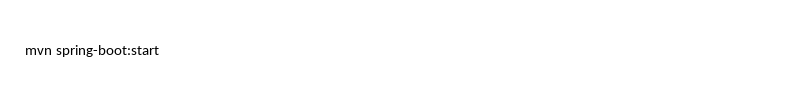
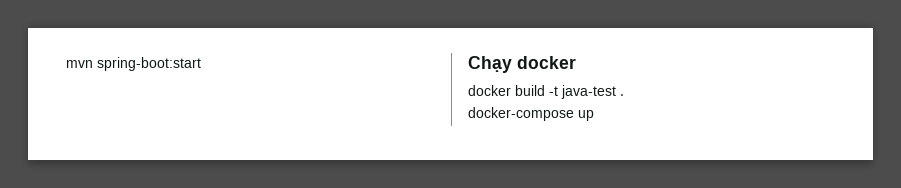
+ Chạy docker
+ docker build -t java-test .
+ docker-compose up

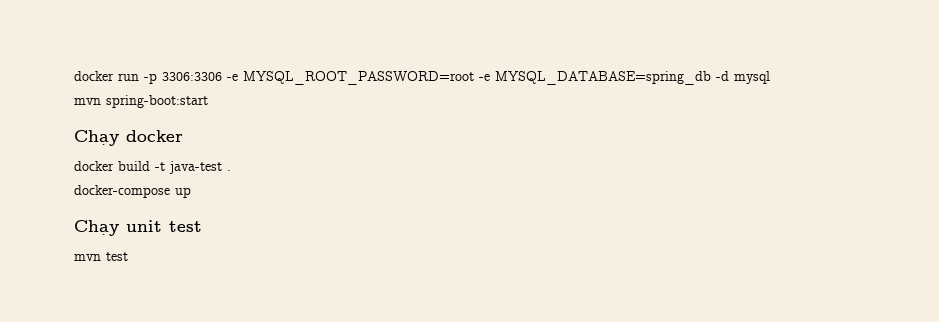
+ docker run -p 3306:3306 -e MYSQL_ROOT_PASSWORD=root -e MYSQL_DATABASE=spring_db -d mysql
+ Chạy unit test
+ mvn test

